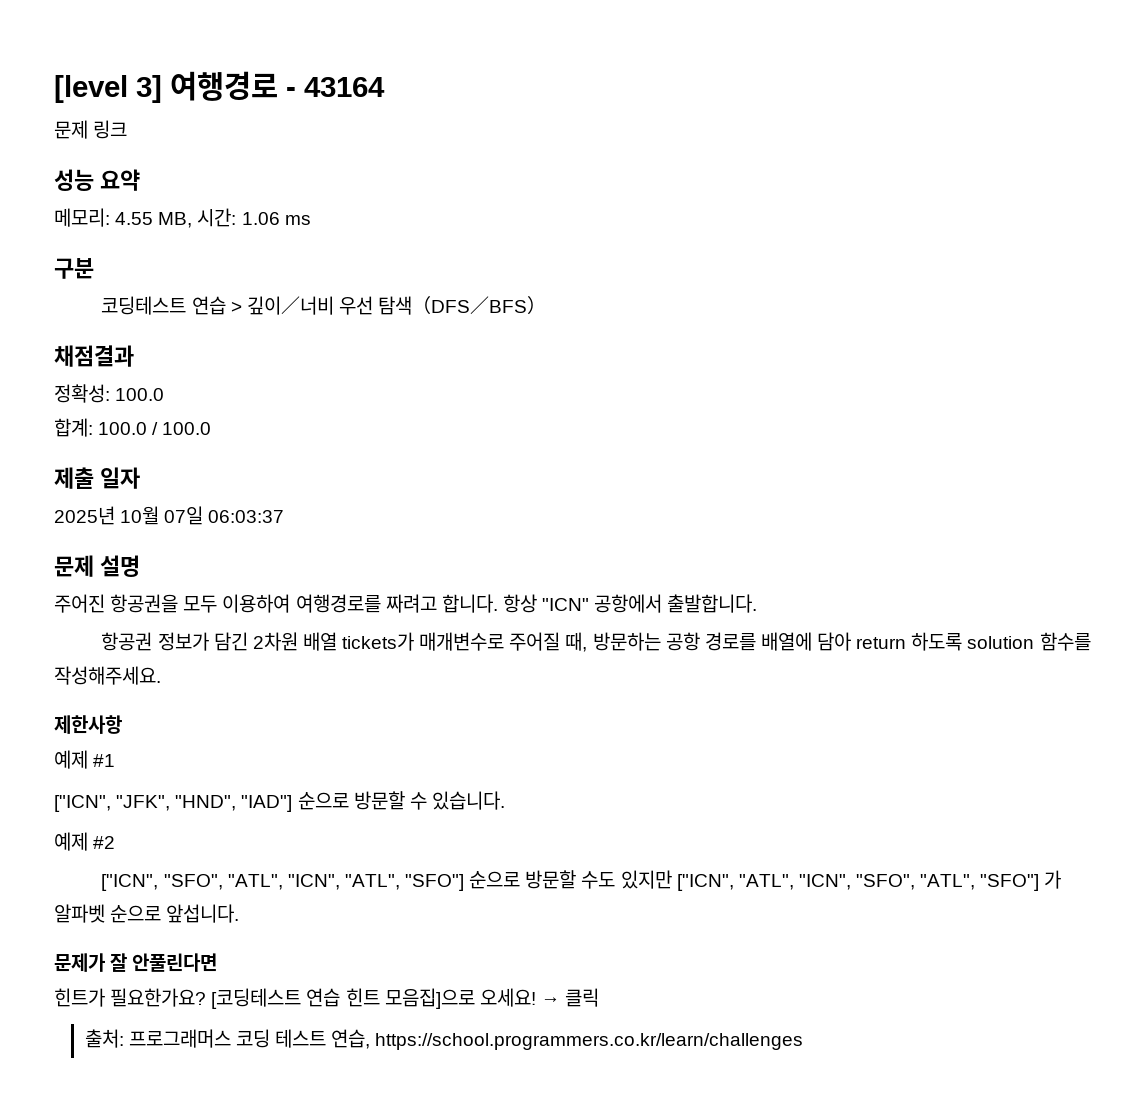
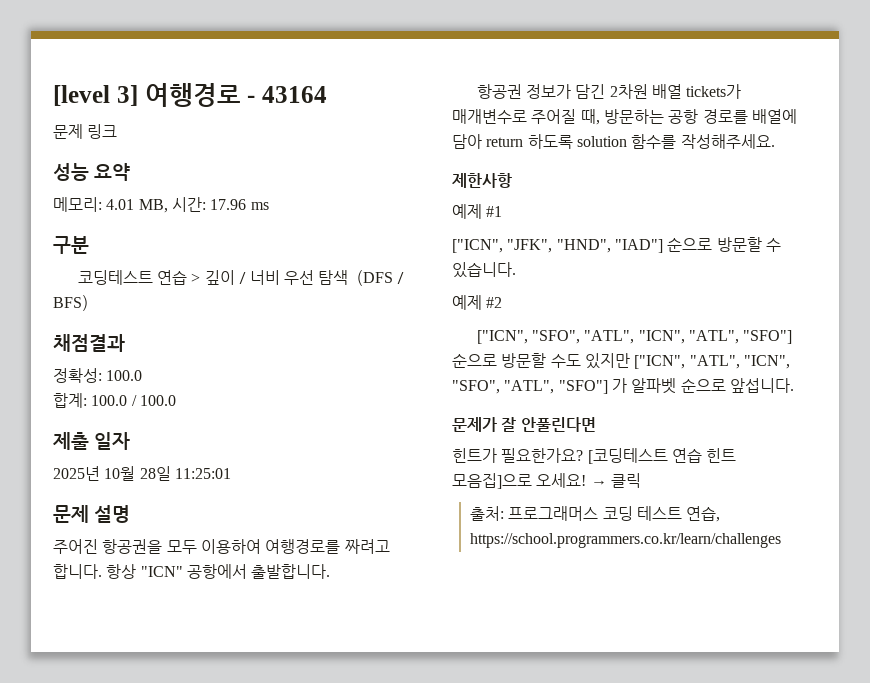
- 메모리: 4.55 MB, 시간: 1.06 ms
+ 메모리: 4.01 MB, 시간: 17.96 ms
- 2025년 10월 07일 06:03:37
+ 2025년 10월 28일 11:25:01

